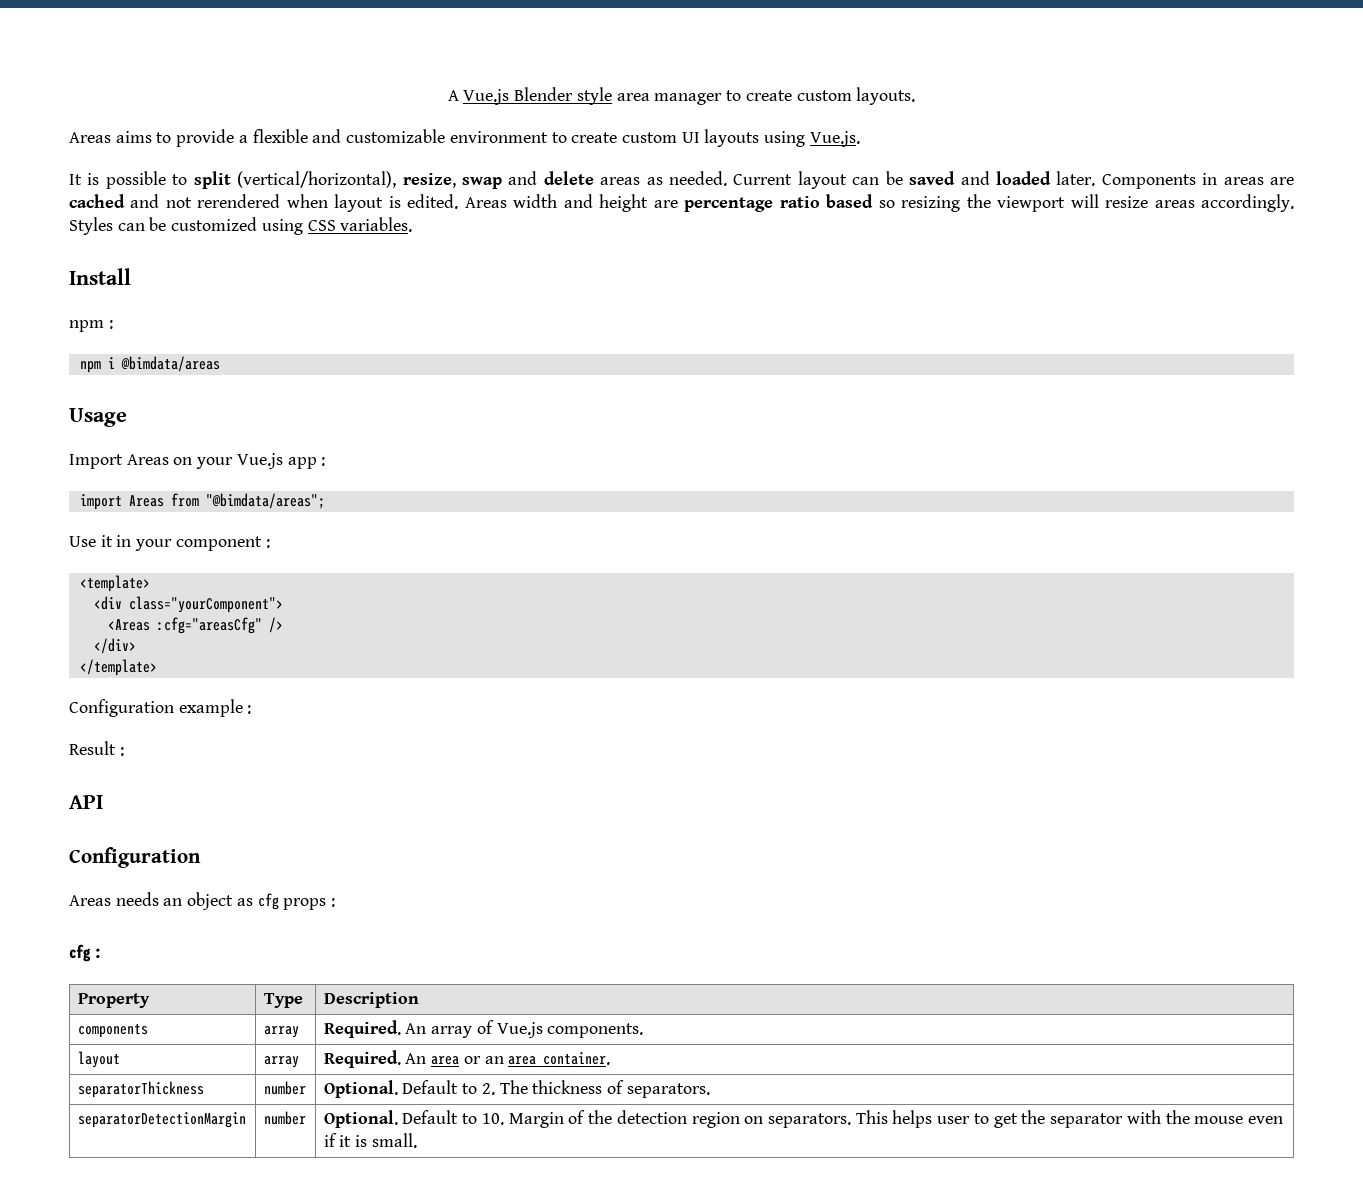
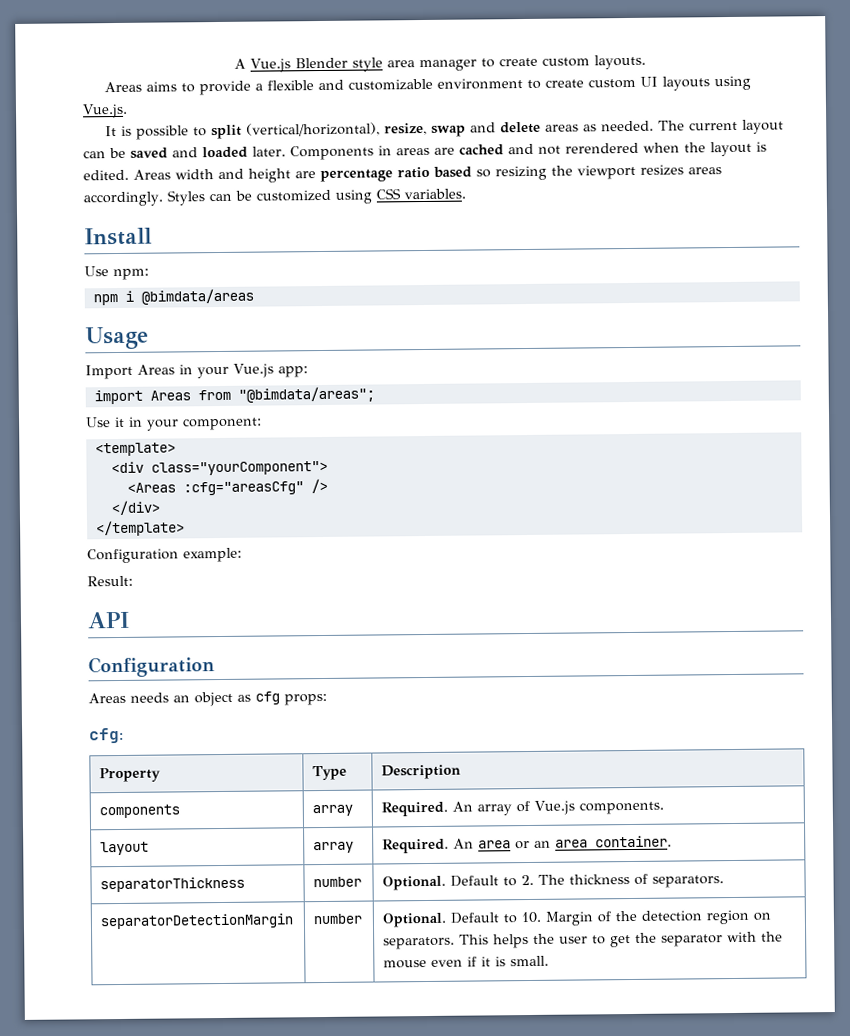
- Current layout can be saved and loaded later.
+ The current layout can be saved and loaded later.
- Components in areas are cached and not rerendered when layout is edited.
+ Components in areas are cached and not rerendered when the layout is edited.
- Areas width and height are percentage ratio based so resizing the viewport will resize areas accordingly.
+ Areas width and height are percentage ratio based so resizing the viewport resizes areas accordingly.
- npm :
+ Use npm:
- Import Areas on your Vue.js app :
+ Import Areas in your Vue.js app:
- Use it in your component :
+ Use it in your component:
- Configuration example :
- Result :
+ Configuration example:
+ Result:
- Areas needs an object as cfg props :
- cfg :
+ Areas needs an object as cfg props:
+ cfg:
- separatorDetectionMargin | number | Optional. Default to 10. Margin of the detection region on separators. This helps user to get the separator with the mouse even if it is small.
+ separatorDetectionMargin | number | Optional. Default to 10. Margin of the detection region on separators. This helps the user to get the separator with the mouse even if it is small.

